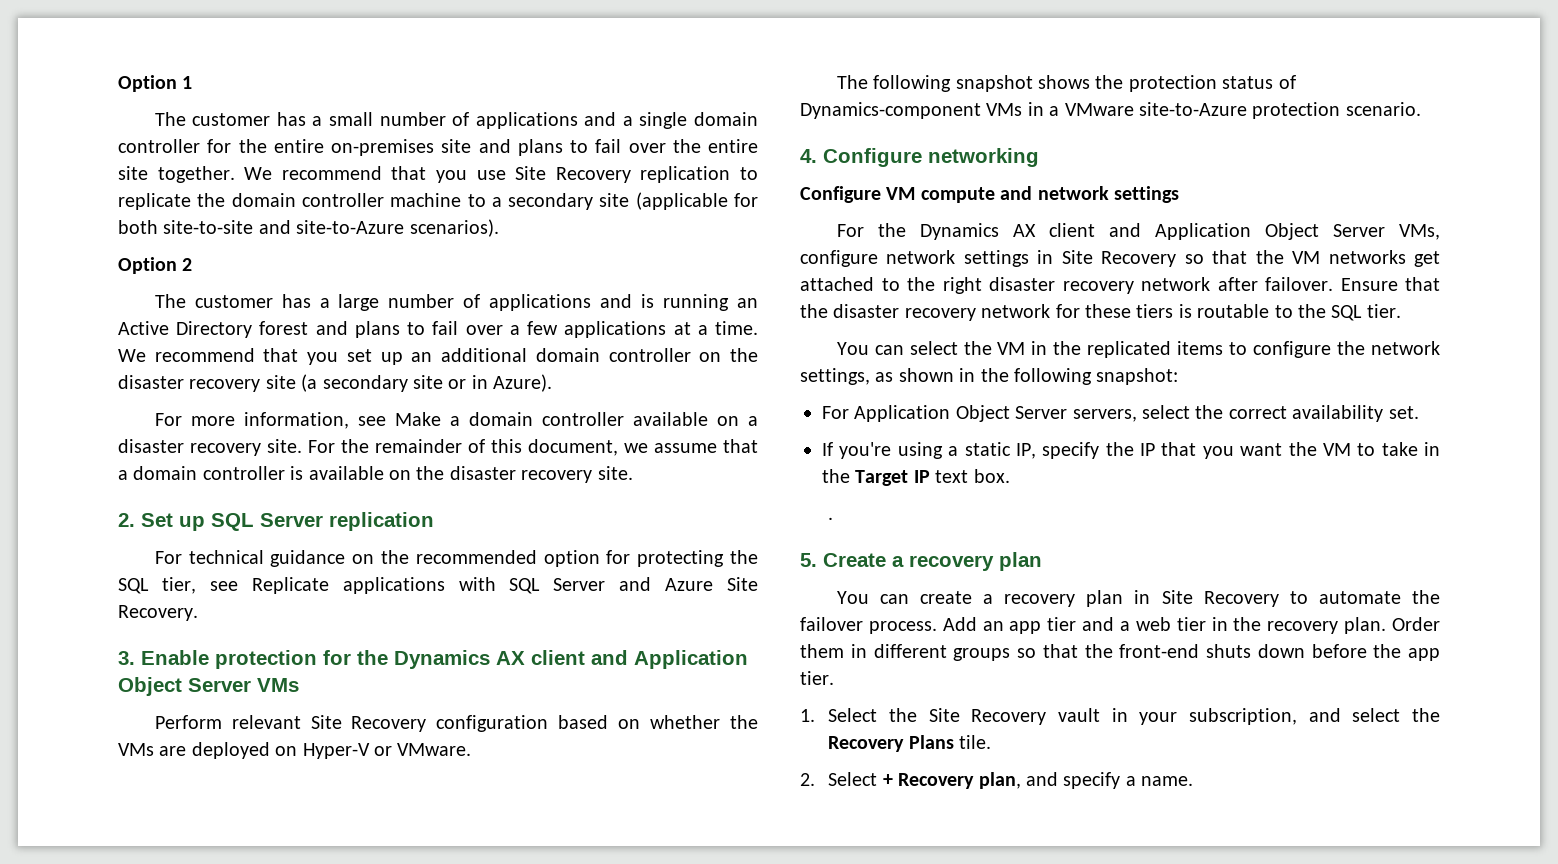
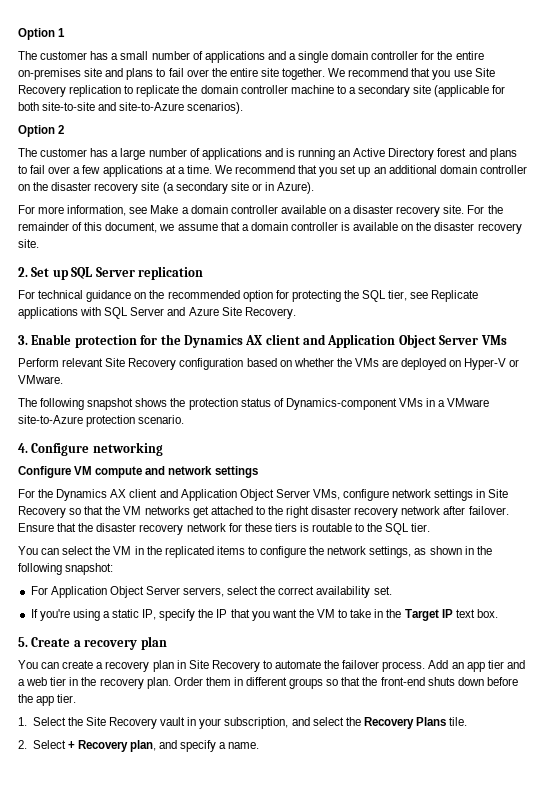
- .

